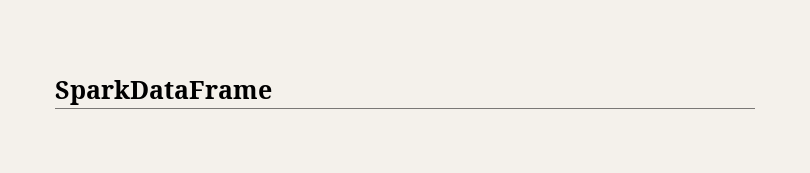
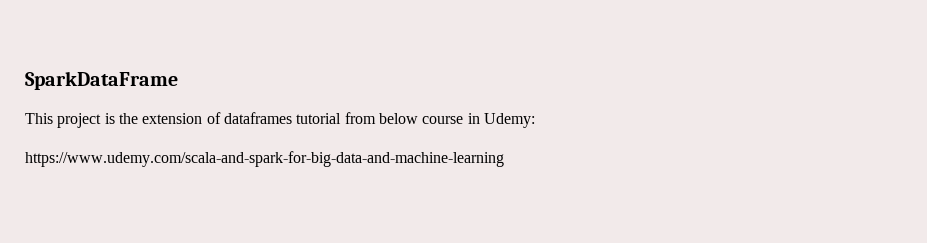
+ This project is the extension of dataframes tutorial from below course in Udemy:
+ https://www.udemy.com/scala-and-spark-for-big-data-and-machine-learning

